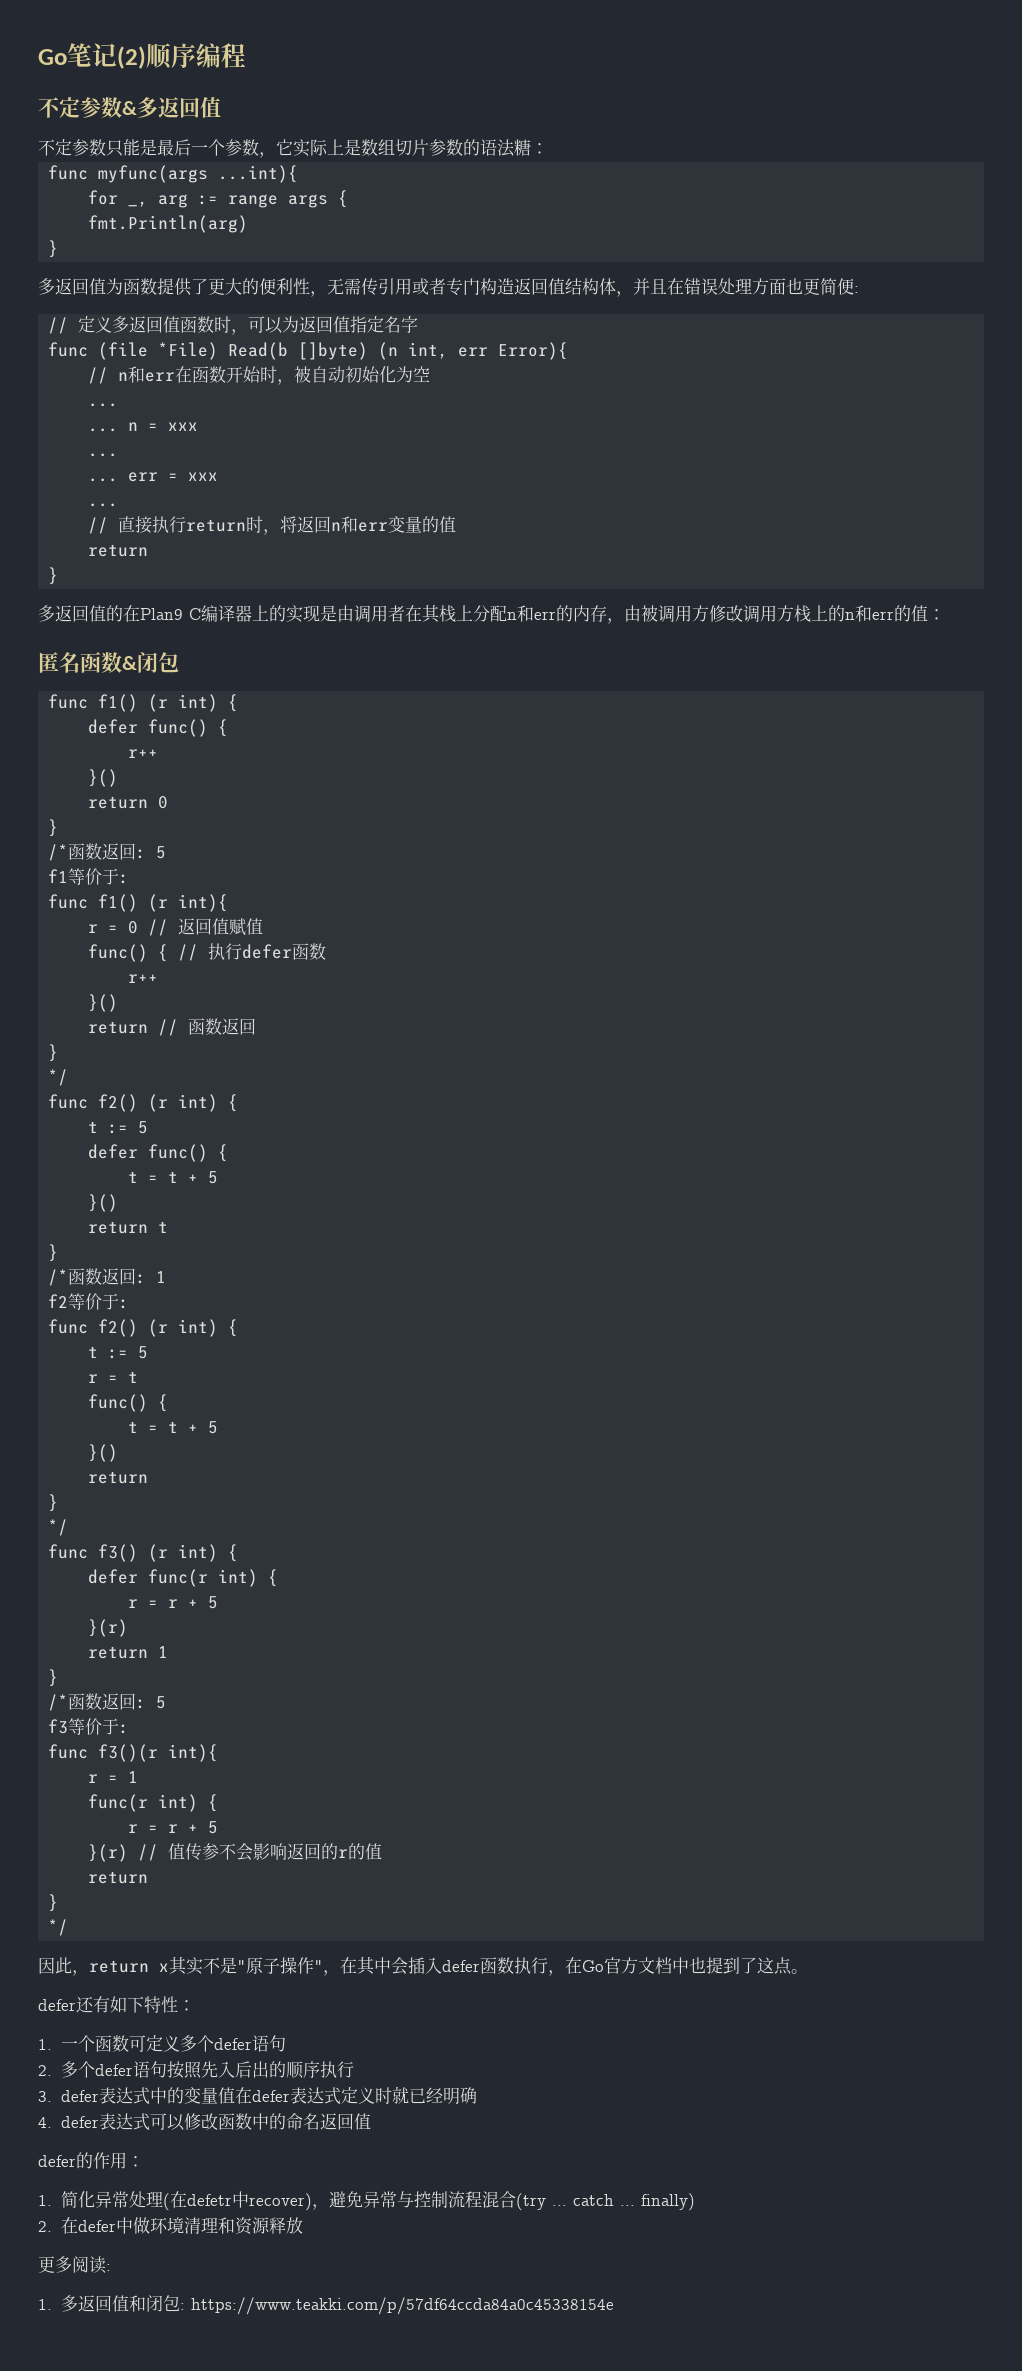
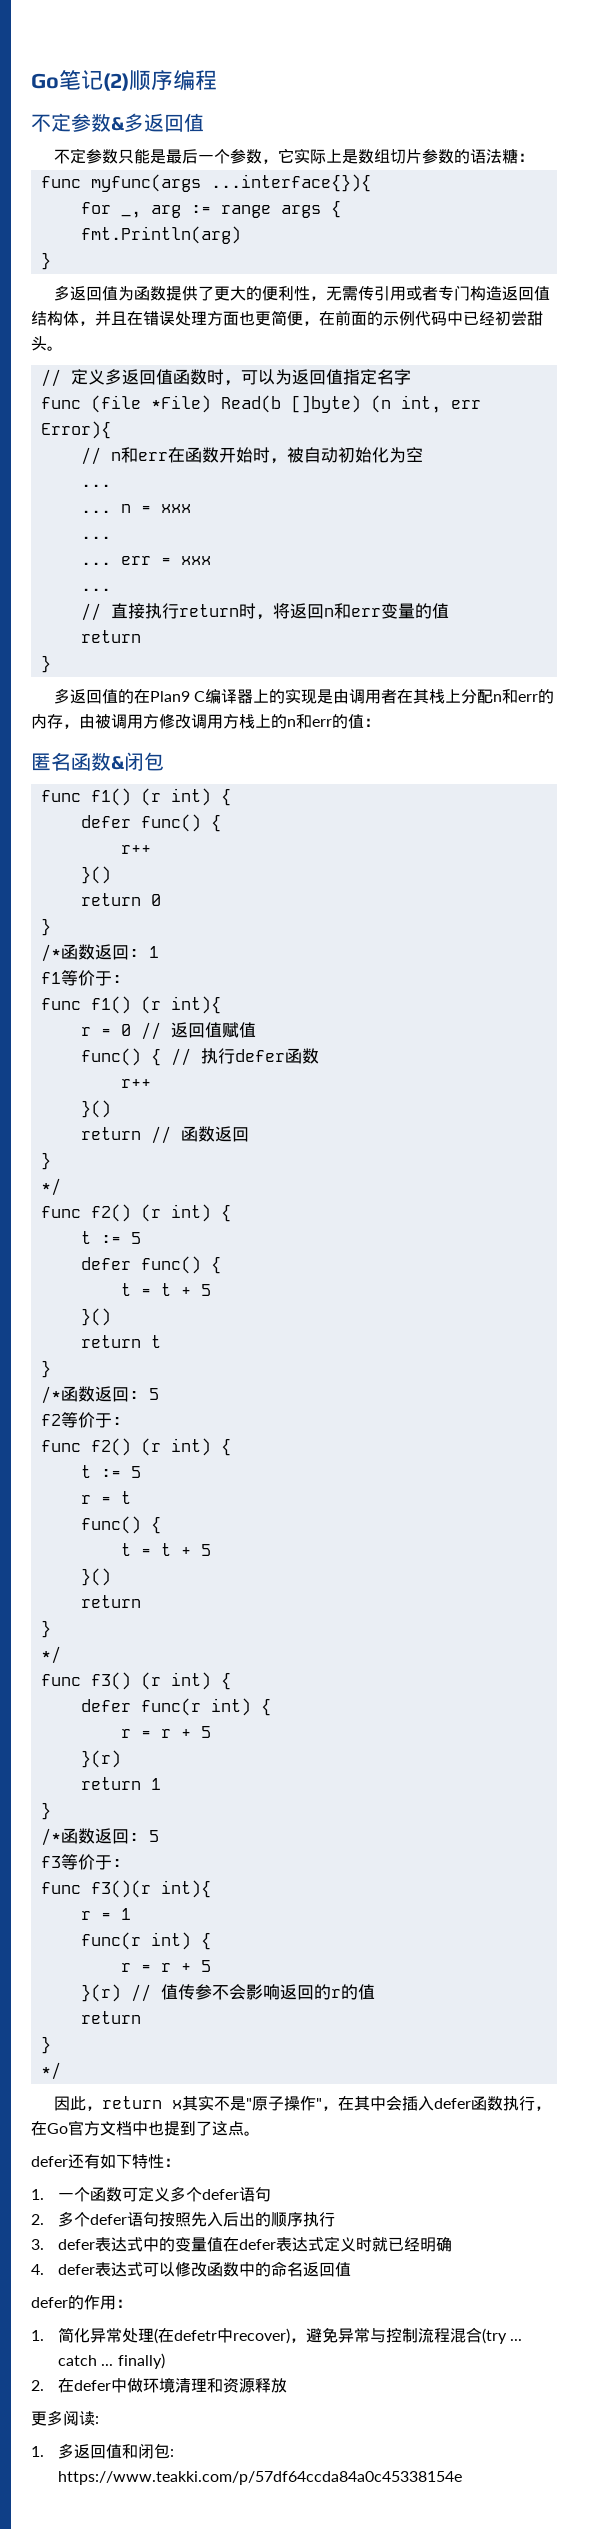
- func myfunc(args ...int){
+ func myfunc(args ...interface{}){
- 多返回值为函数提供了更大的便利性，无需传引用或者专门构造返回值结构体，并且在错误处理方面也更简便:
+ 多返回值为函数提供了更大的便利性，无需传引用或者专门构造返回值结构体，并且在错误处理方面也更简便，在前面的示例代码中已经初尝甜头。
  return 0
  }
- /*函数返回: 5
+ /*函数返回: 1
  return t
  }
- /*函数返回: 1
+ /*函数返回: 5

